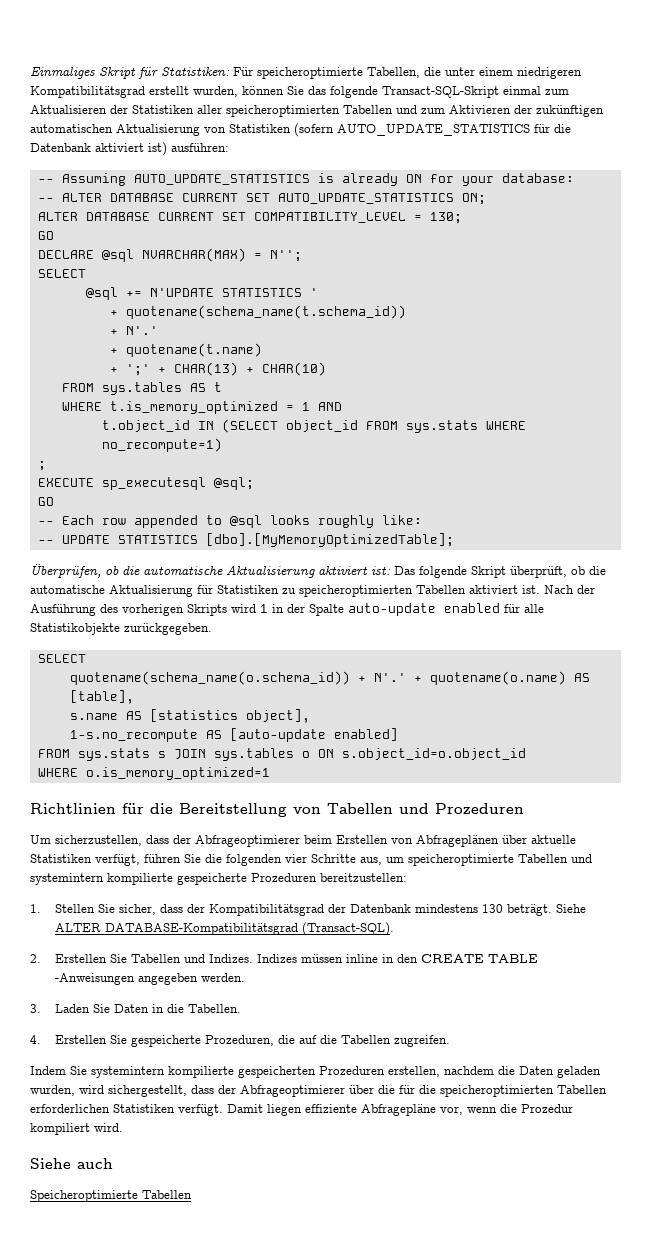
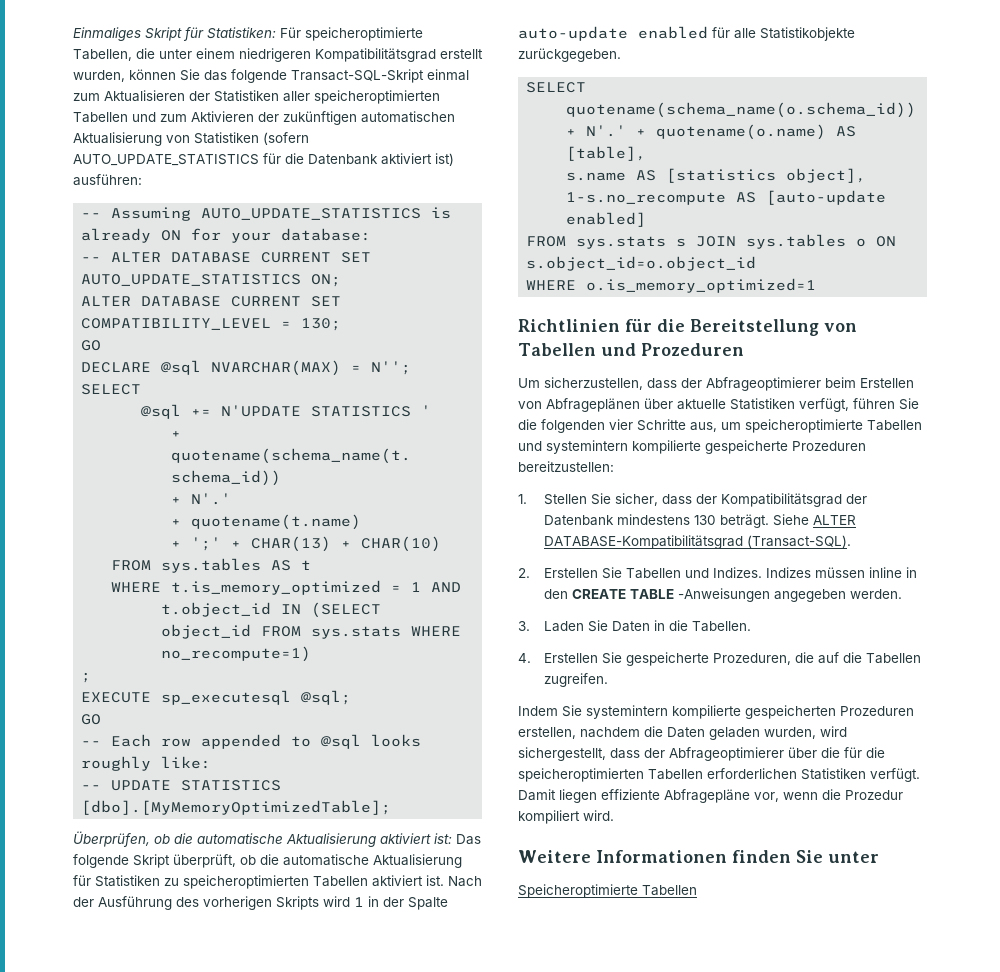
- Siehe auch
+ Weitere Informationen finden Sie unter

